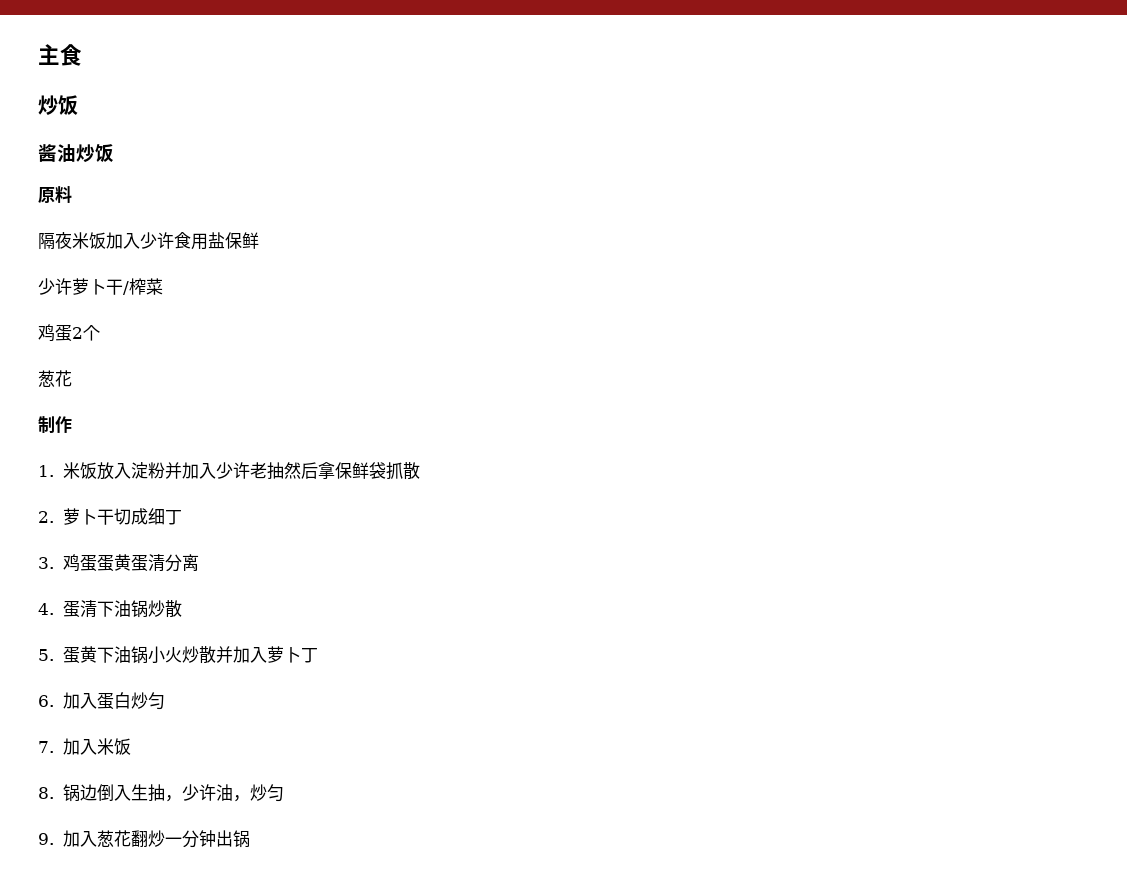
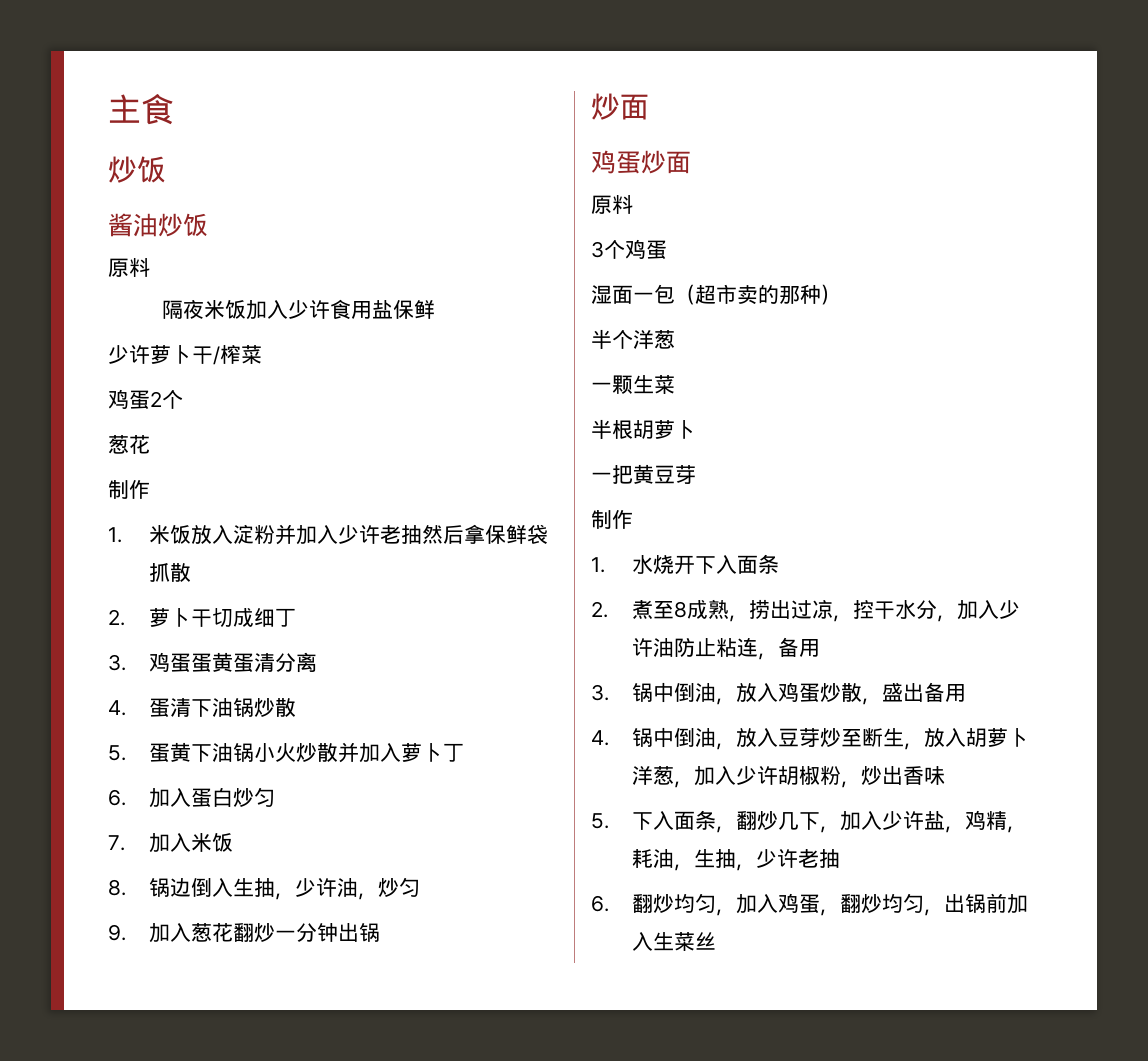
  9.加入葱花翻炒一分钟出锅
+ 炒面
+ 鸡蛋炒面
+ 原料
+ 3个鸡蛋
+ 湿面一包（超市卖的那种）
+ 半个洋葱
+ 一颗生菜
+ 半根胡萝卜
+ 一把黄豆芽
+ 制作
+ 1.水烧开下入面条
+ 2.煮至8成熟，捞出过凉，控干水分，加入少许油防止粘连，备用
+ 3.锅中倒油，放入鸡蛋炒散，盛出备用
+ 4.锅中倒油，放入豆芽炒至断生，放入胡萝卜洋葱，加入少许胡椒粉，炒出香味
+ 5.下入面条，翻炒几下，加入少许盐，鸡精，耗油，生抽，少许老抽
+ 6.翻炒均匀，加入鸡蛋，翻炒均匀，出锅前加入生菜丝

